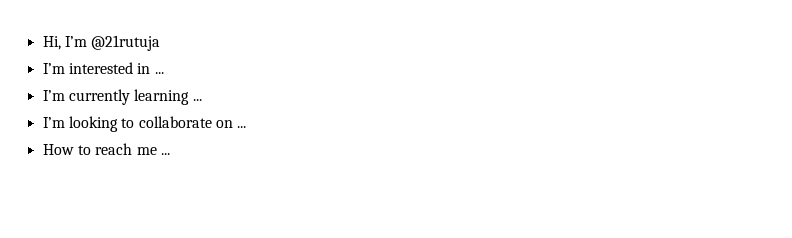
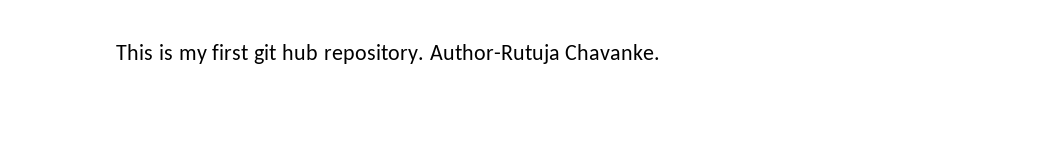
- Hi, I’m @21rutuja
- I’m interested in ...
- I’m currently learning ...
- I’m looking to collaborate on ...
- How to reach me ...
+ This is my first git hub repository. Author-Rutuja Chavanke.

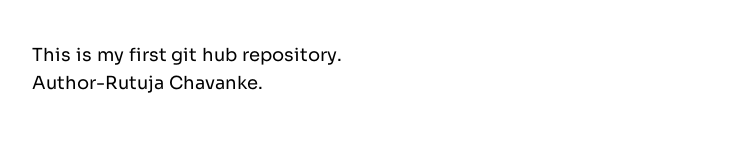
- This is my first git hub repository. Author-Rutuja Chavanke.
+ This is my first git hub repository.
+ Author-Rutuja Chavanke.

